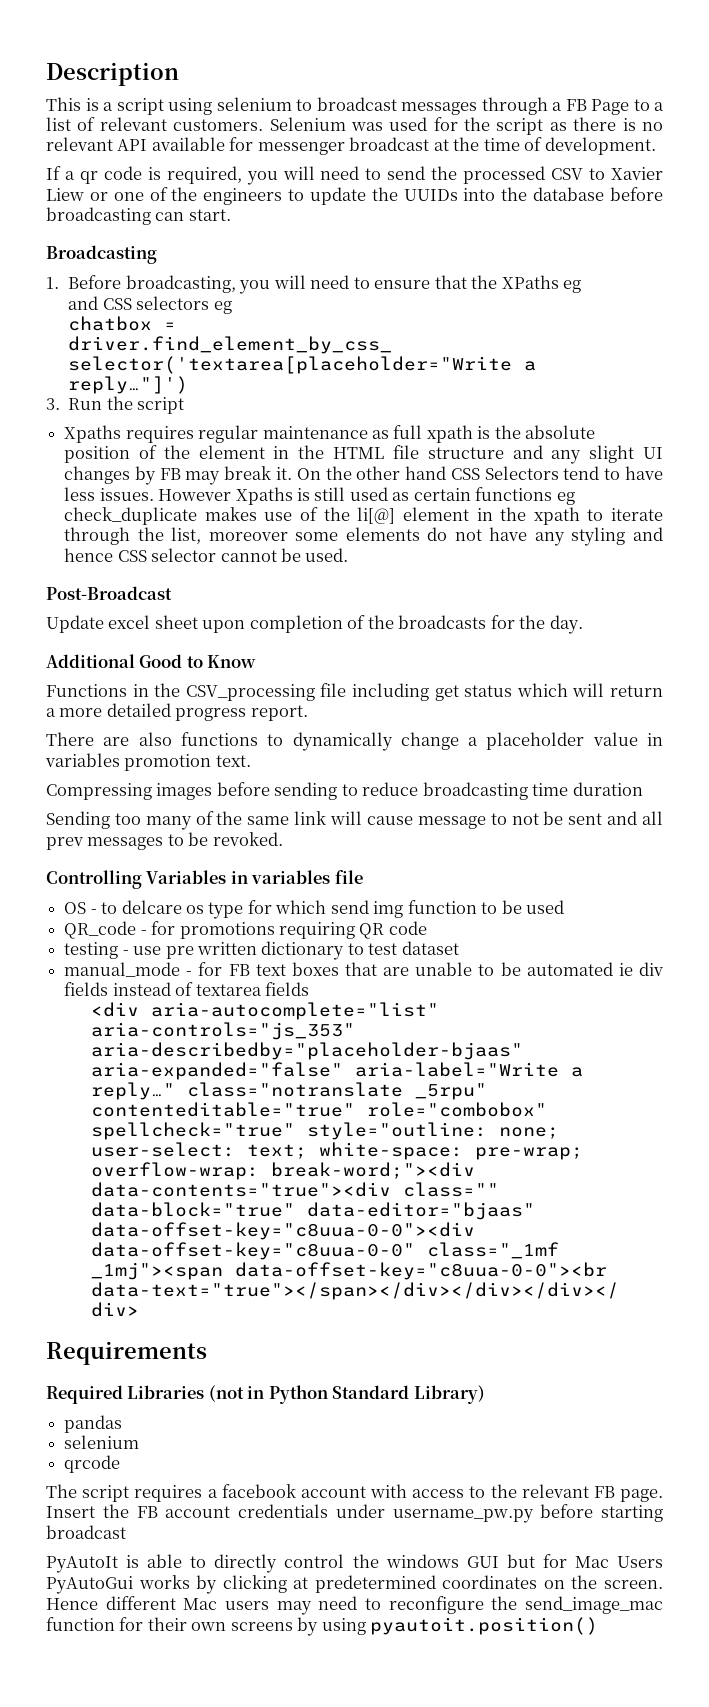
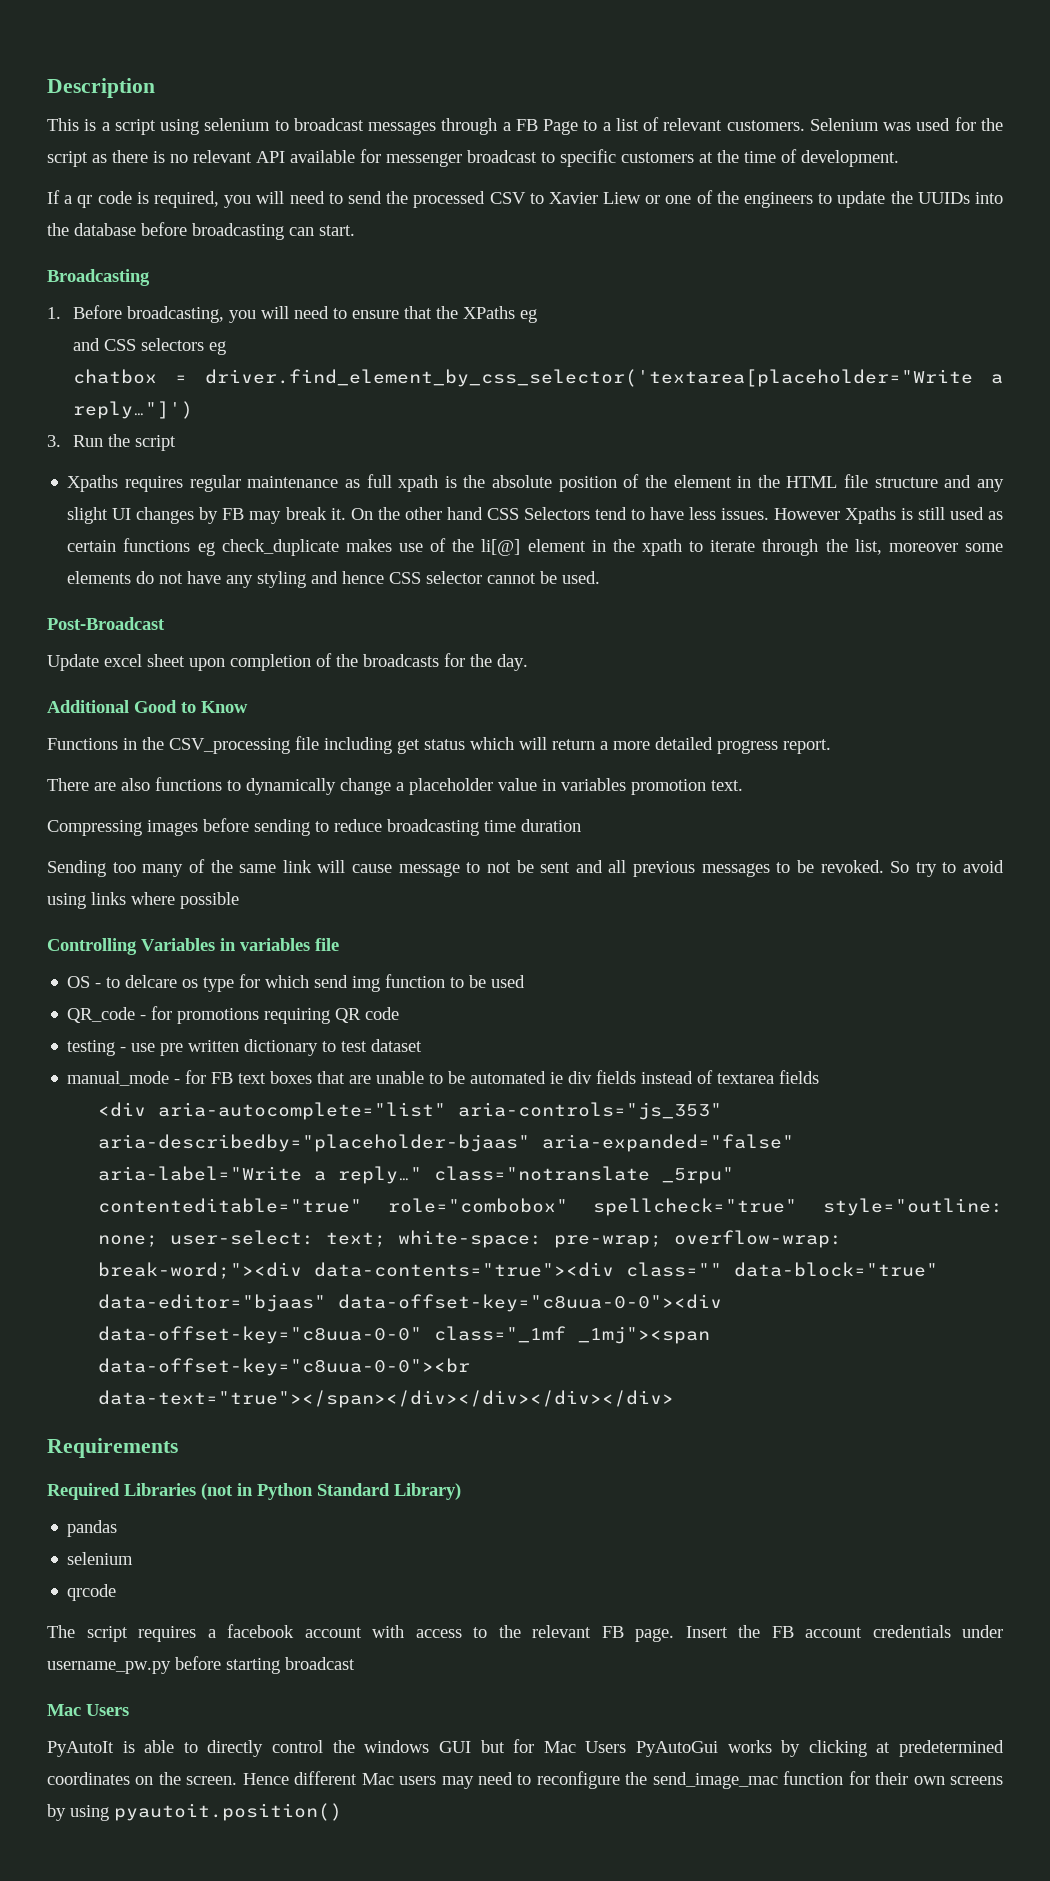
- Selenium was used for the script as there is no relevant API available for messenger broadcast at the time of development.
+ Selenium was used for the script as there is no relevant API available for messenger broadcast to specific customers at the time of development.
- Sending too many of the same link will cause message to not be sent and all prev messages to be revoked.
+ Sending too many of the same link will cause message to not be sent and all previous messages to be revoked. So try to avoid using links where possible
  Insert the FB account credentials under username_pw.py before starting broadcast
+ Mac Users

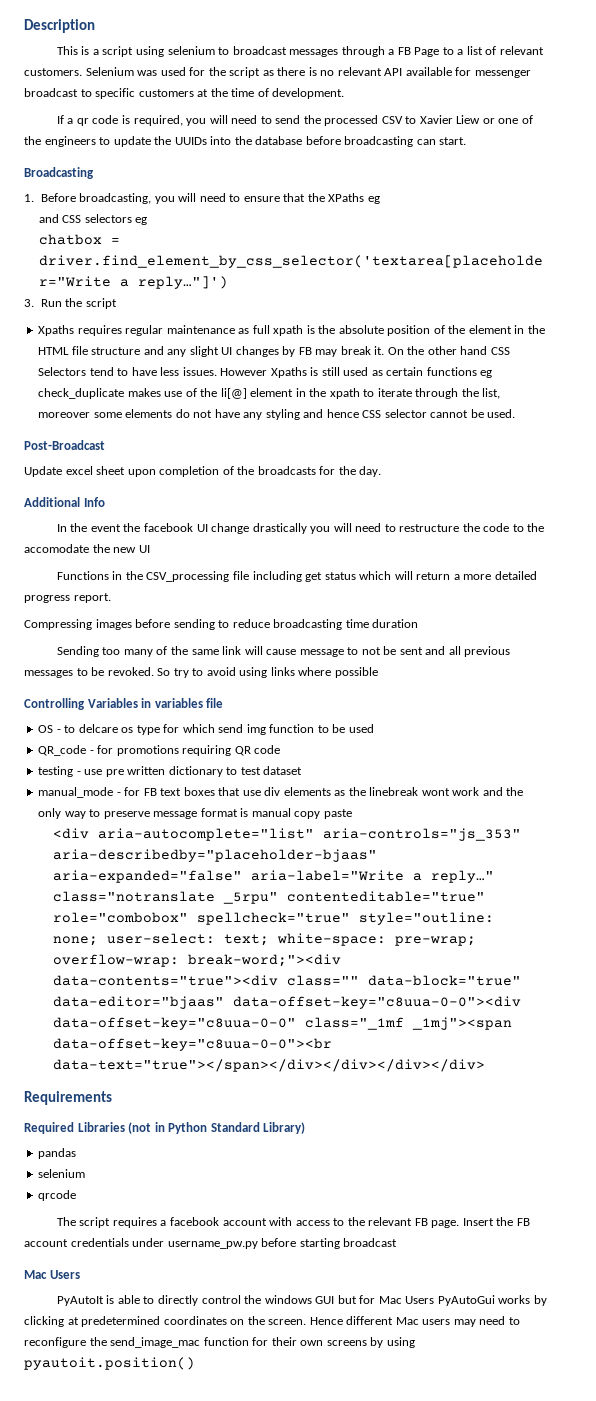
- Additional Good to Know
+ Additional Info
+ In the event the facebook UI change drastically you will need to restructure the code to the accomodate the new UI
- There are also functions to dynamically change a placeholder value in variables promotion text.
- manual_mode - for FB text boxes that are unable to be automated ie div fields instead of textarea fields
+ manual_mode - for FB text boxes that use div elements as the linebreak wont work and the only way to preserve message format is manual copy paste

